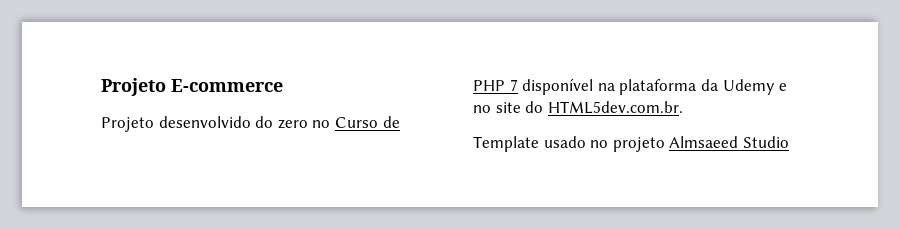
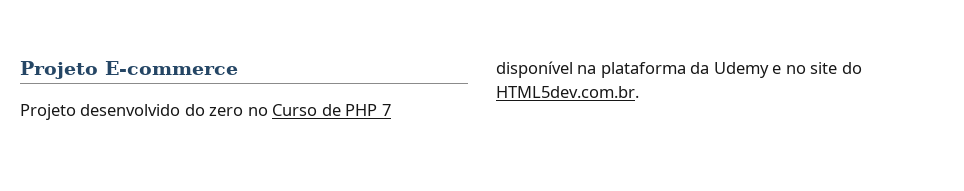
- Template usado no projeto Almsaeed Studio

